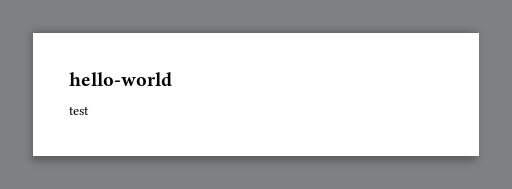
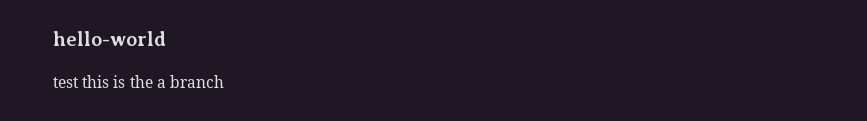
- test
+ test this is the a branch

